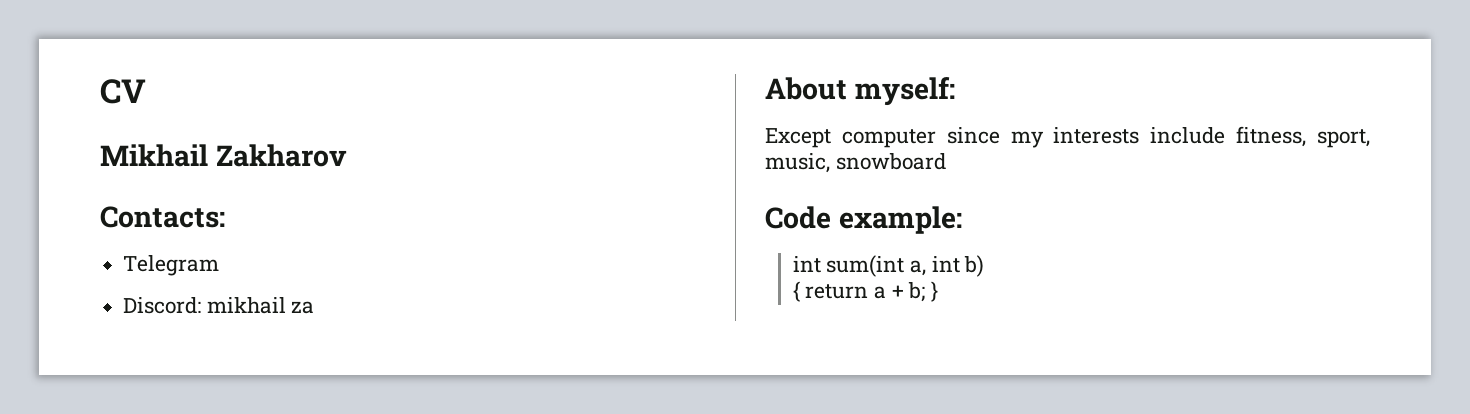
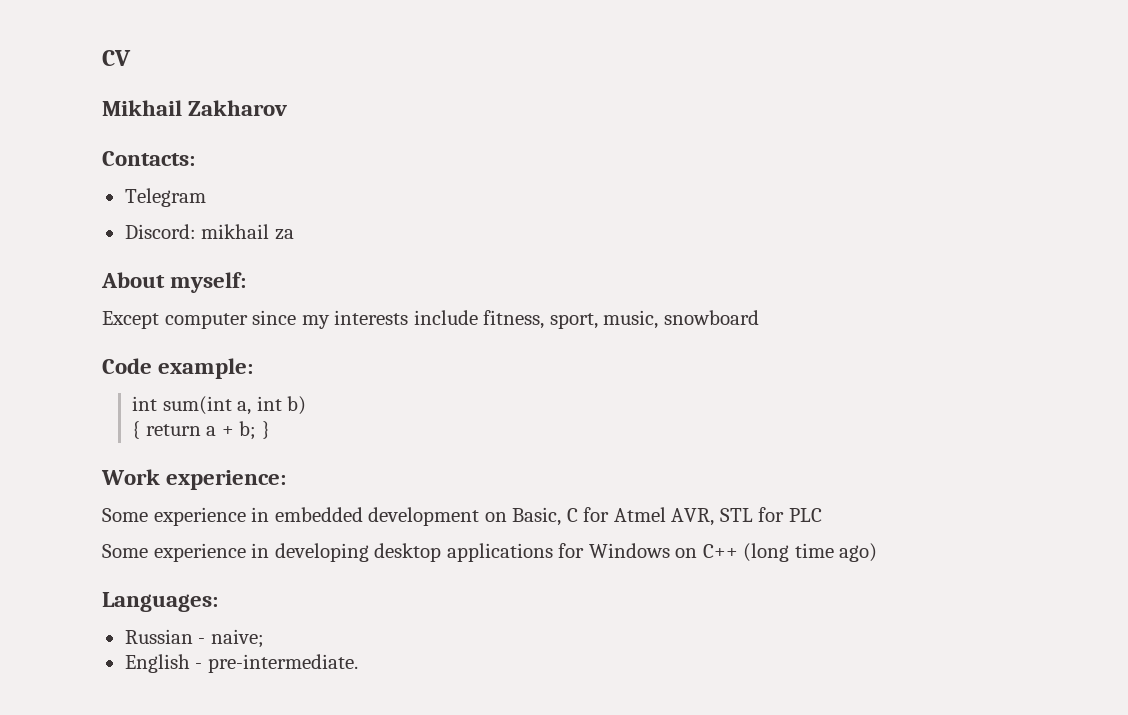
+ Work experience:
+ Some experience in embedded development on Basic, C for Atmel AVR, STL for PLC
+ Some experience in developing desktop applications for Windows on C++ (long time ago)
+ Languages:
+ Russian - naive;
+ English - pre-intermediate.

